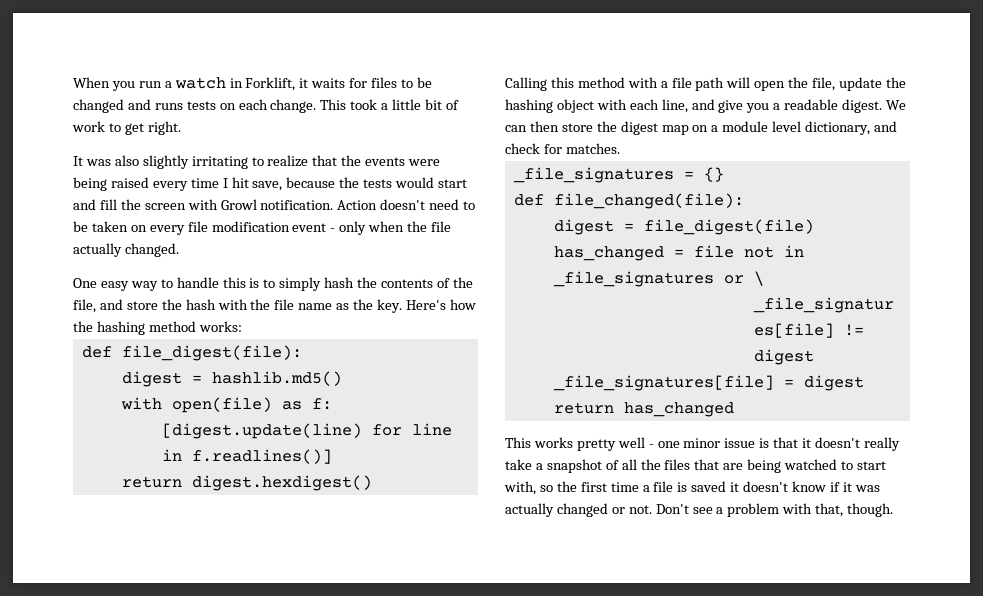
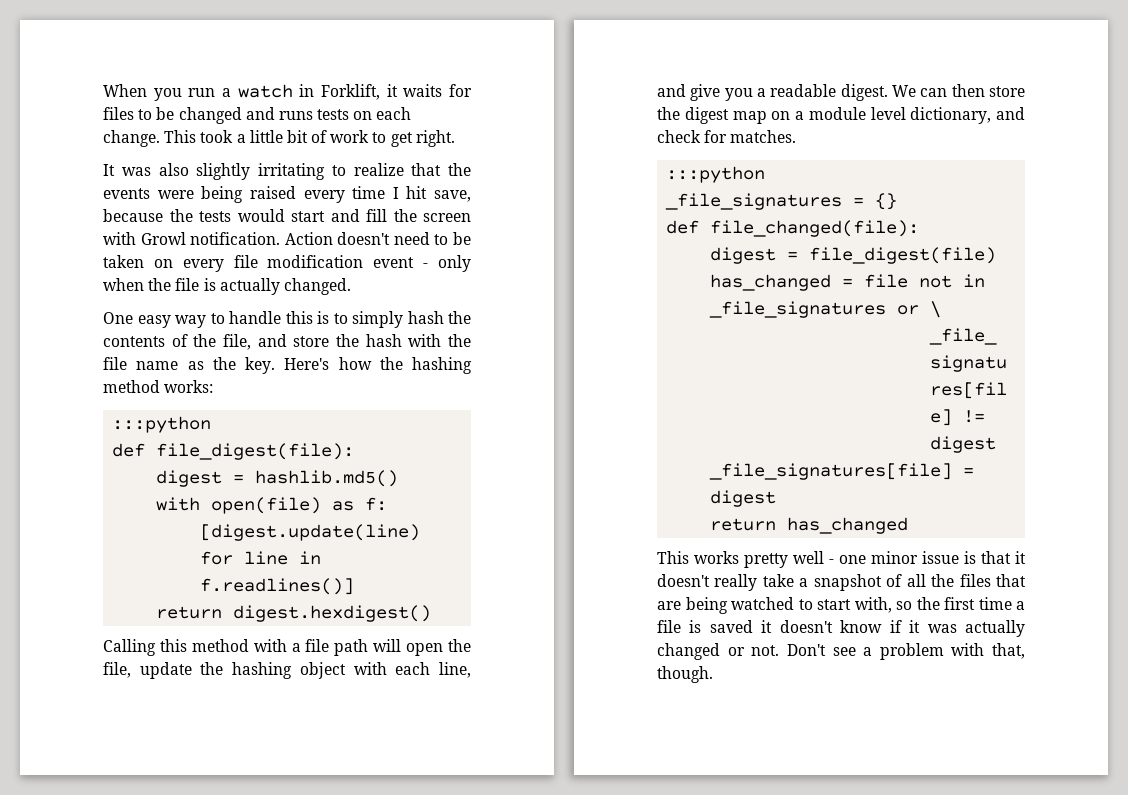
- Action doesn't need to be taken on every file modification event - only when the file actually changed.
+ Action doesn't need to be taken on every file modification event - only when the file is actually changed.
  Here's how the hashing method works:
+ :::python
  We can then store the digest map on a module level dictionary, and check for matches.
+ :::python

